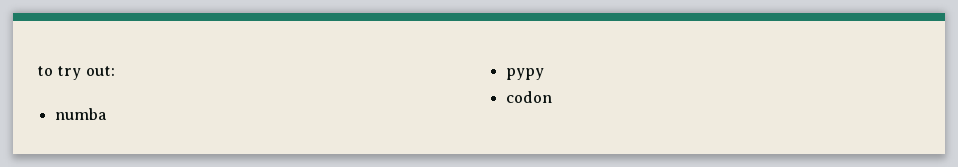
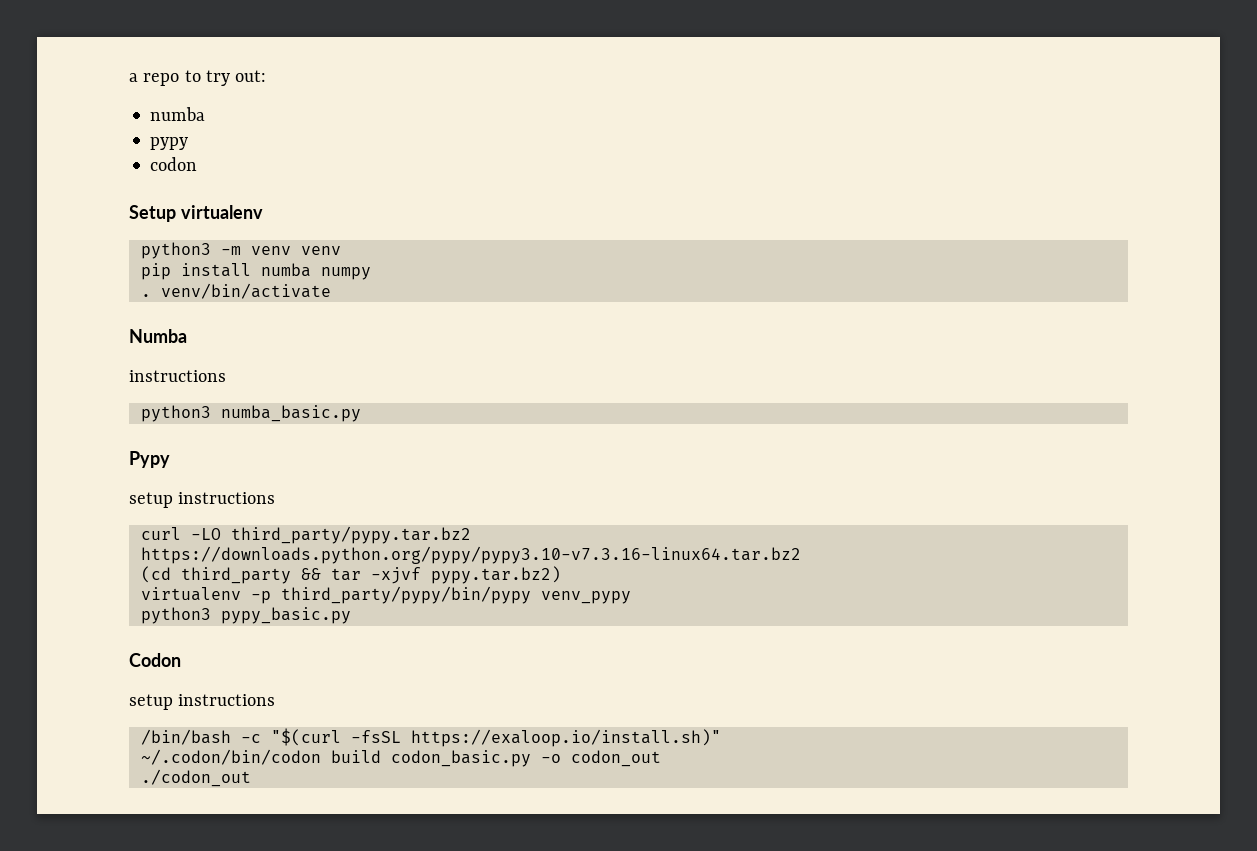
- to try out:
+ a repo to try out:
+ Setup virtualenv
+ python3 -m venv venv
+ pip install numba numpy
+ . venv/bin/activate
+ Numba
+ instructions
+ python3 numba_basic.py
+ Pypy
+ setup instructions
+ curl -LO third_party/pypy.tar.bz2 https://downloads.python.org/pypy/pypy3.10-v7.3.16-linux64.tar.bz2
+ (cd third_party && tar -xjvf pypy.tar.bz2)
+ virtualenv -p third_party/pypy/bin/pypy venv_pypy
+ python3 pypy_basic.py
+ Codon
+ setup instructions
+ /bin/bash -c "$(curl -fsSL https://exaloop.io/install.sh)"
+ ~/.codon/bin/codon build codon_basic.py -o codon_out
+ ./codon_out

